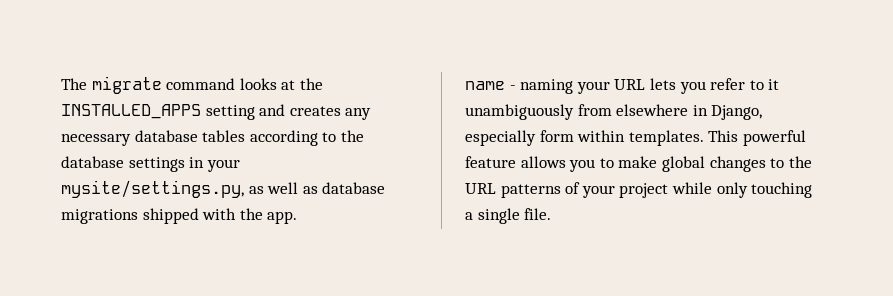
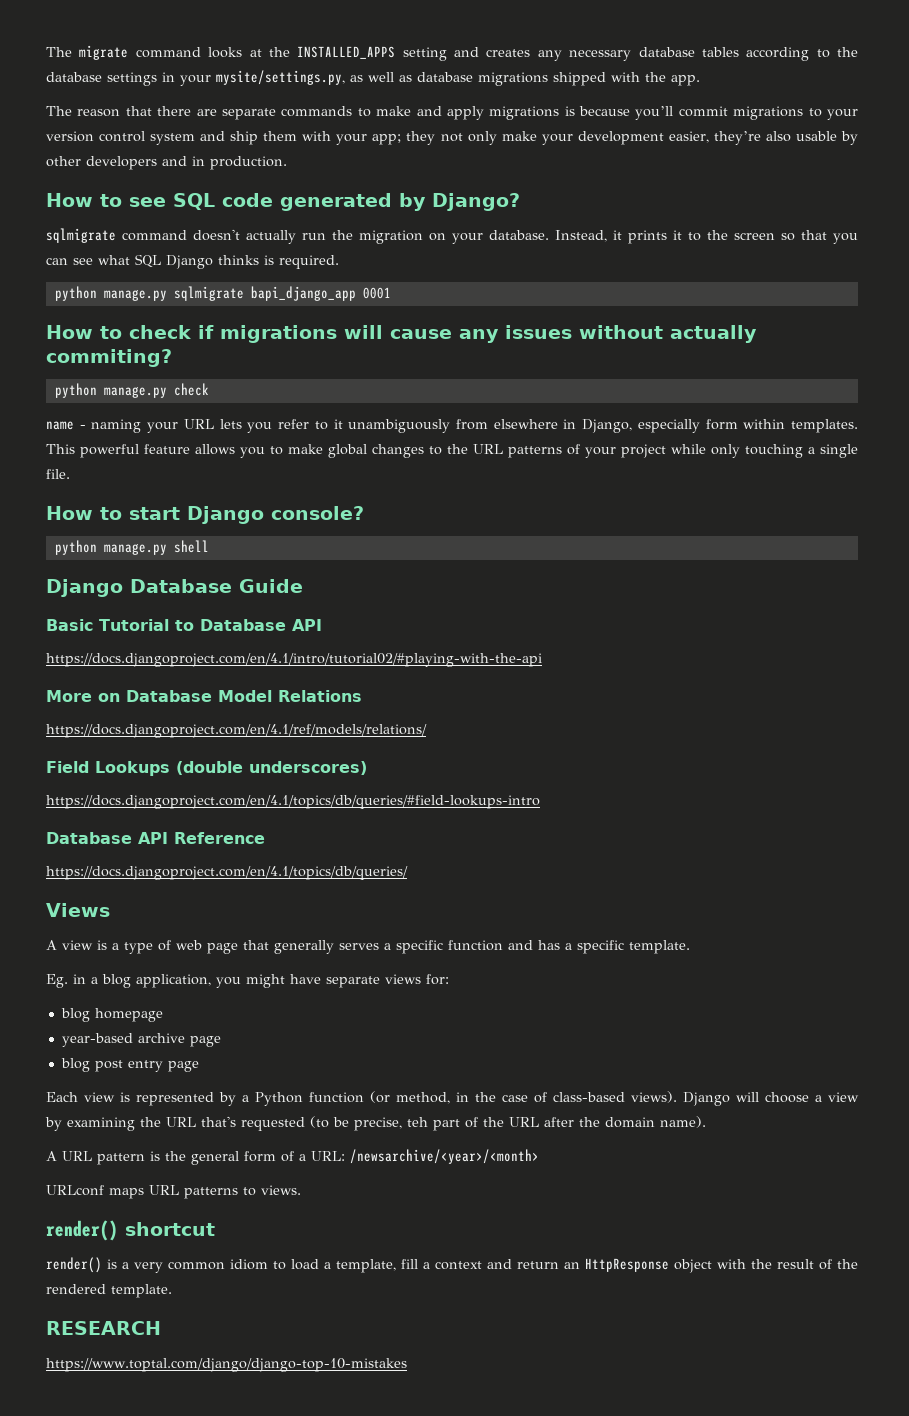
+ The reason that there are separate commands to make and apply migrations is because you’ll commit migrations to your version control system and ship them with your app; they not only make your development easier, they’re also usable by other developers and in production.
+ How to see SQL code generated by Django?
+ sqlmigrate command doesn't actually run the migration on your database. Instead, it prints it to the screen so that you can see what SQL Django thinks is required.
+ python manage.py sqlmigrate bapi_django_app 0001
+ How to check if migrations will cause any issues without actually commiting?
+ python manage.py check
+ How to start Django console?
+ python manage.py shell
+ Django Database Guide
+ Basic Tutorial to Database API
+ https://docs.djangoproject.com/en/4.1/intro/tutorial02/#playing-with-the-api
+ More on Database Model Relations
+ https://docs.djangoproject.com/en/4.1/ref/models/relations/
+ Field Lookups (double underscores)
+ https://docs.djangoproject.com/en/4.1/topics/db/queries/#field-lookups-intro
+ Database API Reference
+ https://docs.djangoproject.com/en/4.1/topics/db/queries/
+ Views
+ A view is a type of web page that generally serves a specific function and has a specific template.
+ Eg. in a blog application, you might have separate views for:
+ blog homepage
+ year-based archive page
+ blog post entry page
+ Each view is represented by a Python function (or method, in the case of class-based views). Django will choose a view by examining the URL that's requested (to be precise, teh part of the URL after the domain name).
+ A URL pattern is the general form of a URL: /newsarchive/<year>/<month>
+ URLconf maps URL patterns to views.
+ render() shortcut
+ render() is a very common idiom to load a template, fill a context and return an HttpResponse object with the result of the rendered template.
+ RESEARCH
+ https://www.toptal.com/django/django-top-10-mistakes

